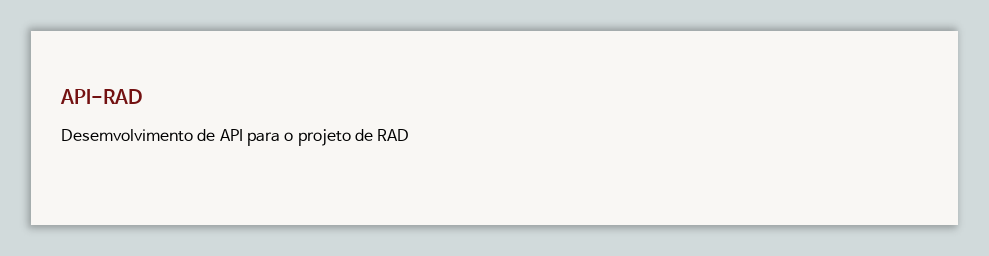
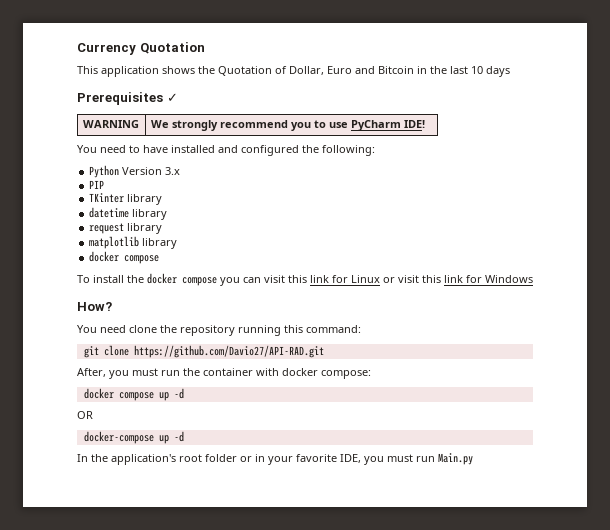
- API-RAD
- Desemvolvimento de API para o projeto de RAD
+ Currency Quotation
+ This application shows the Quotation of Dollar, Euro and Bitcoin in the last 10 days
+ Prerequisites ✓
+ WARNING | We strongly recommend you to use PyCharm IDE!
+ You need to have installed and configured the following:
+ Python Version 3.x
+ PIP
+ TKinter library
+ datetime library
+ request library
+ matplotlib library
+ docker compose
+ To install the docker compose you can visit this link for Linux or visit this link for Windows
+ How?
+ You need clone the repository running this command:
+ git clone https://github.com/Davio27/API-RAD.git
+ After, you must run the container with docker compose:
+ docker compose up -d
+ OR
+ docker-compose up -d
+ In the application's root folder or in your favorite IDE, you must run Main.py

